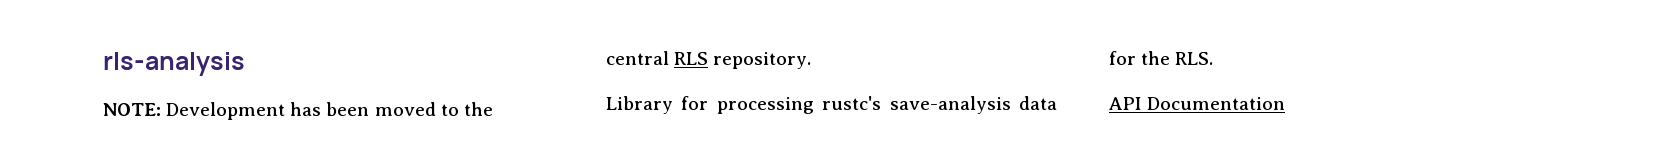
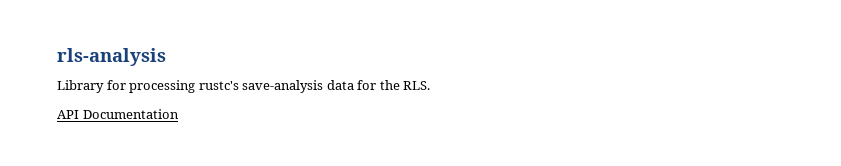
- NOTE: Development has been moved to the central RLS repository.

